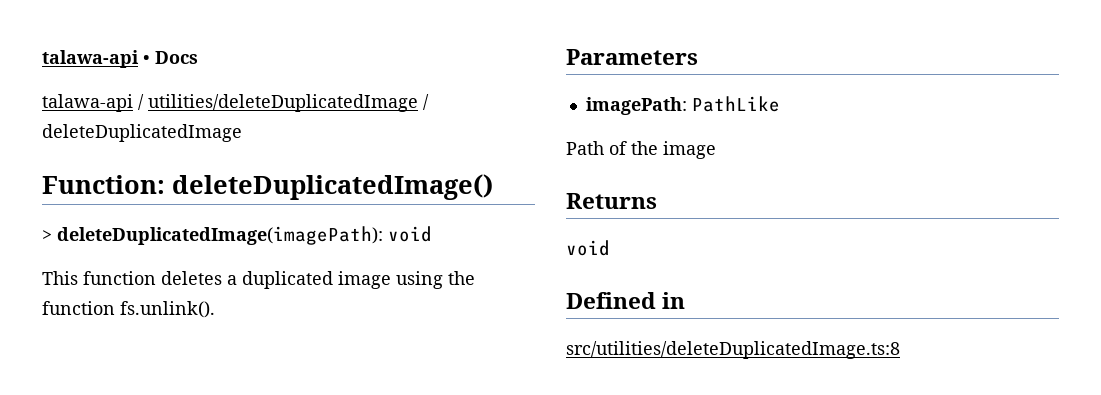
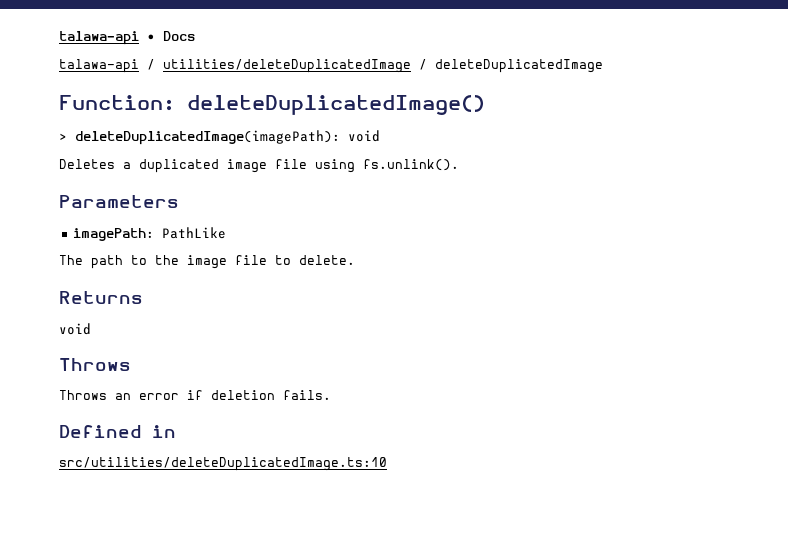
- This function deletes a duplicated image using the function fs.unlink().
+ Deletes a duplicated image file using fs.unlink().
- Path of the image
+ The path to the image file to delete.
  Returns
  void
+ Throws
+ Throws an error if deletion fails.
- src/utilities/deleteDuplicatedImage.ts:8
+ src/utilities/deleteDuplicatedImage.ts:10

